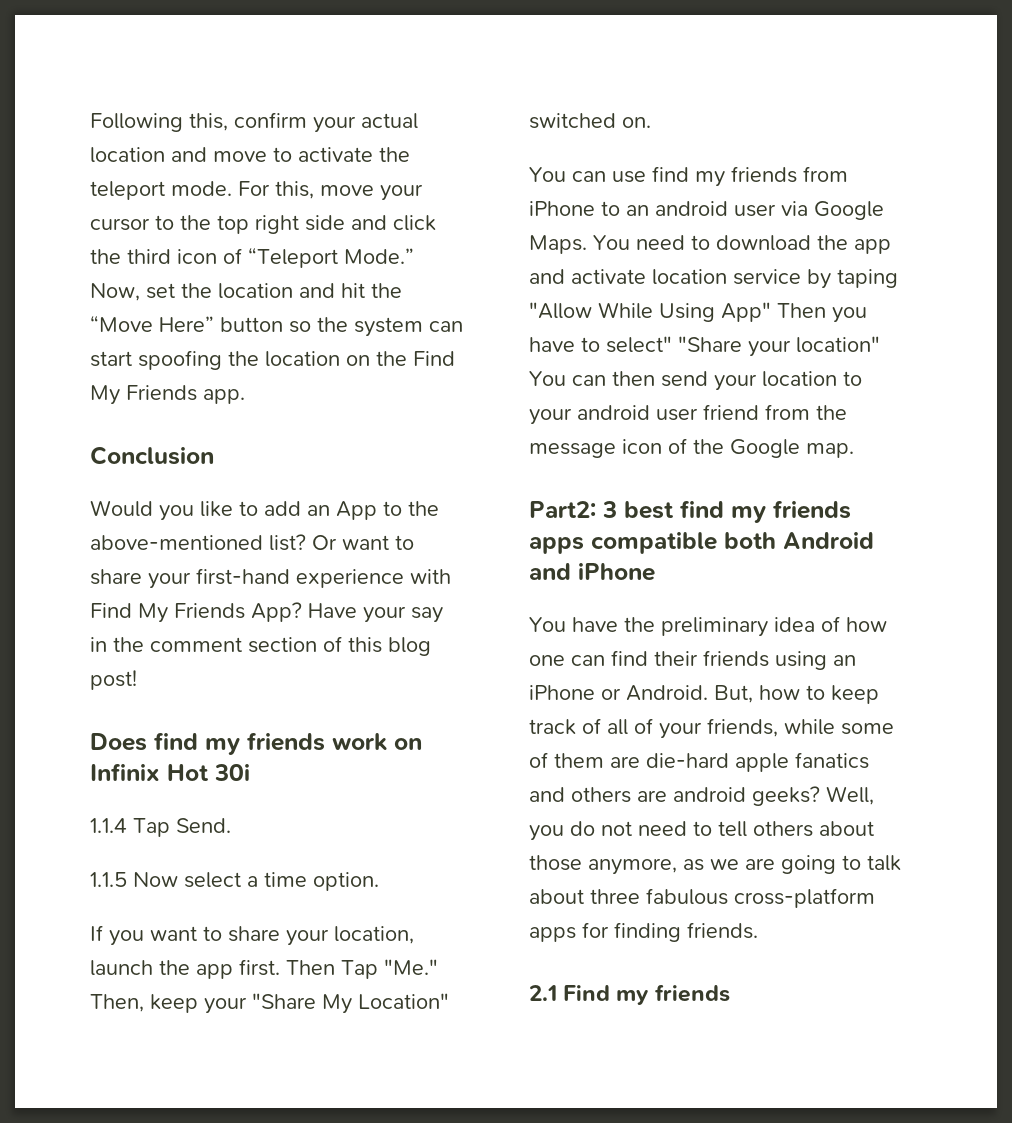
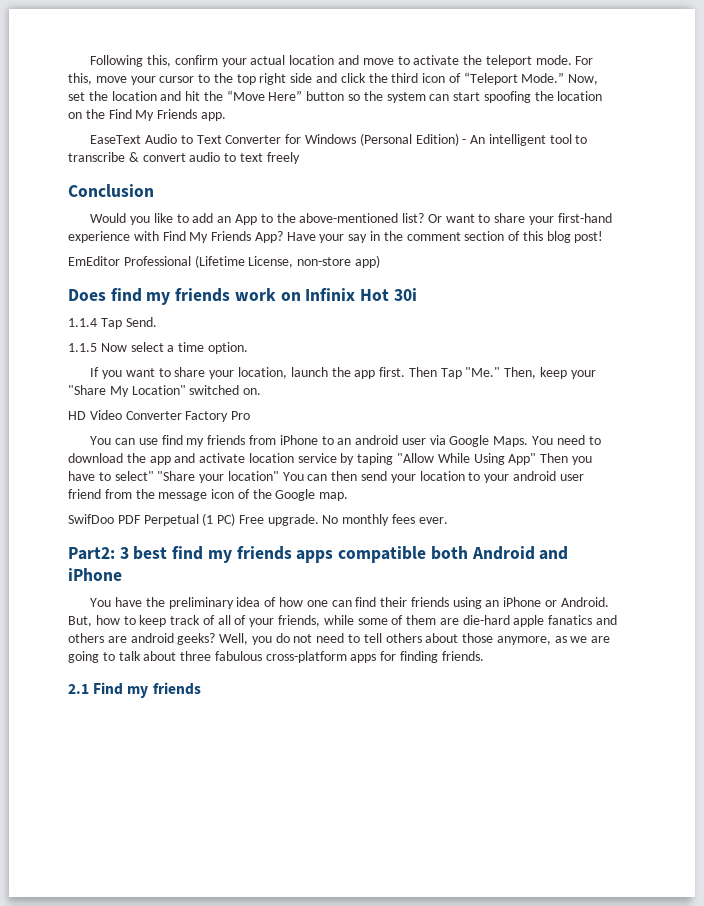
+ EaseText Audio to Text Converter for Windows (Personal Edition) - An intelligent tool to transcribe & convert audio to text freely
+ EmEditor Professional (Lifetime License, non-store app)
+ HD Video Converter Factory Pro
+ SwifDoo PDF Perpetual (1 PC) Free upgrade. No monthly fees ever.

